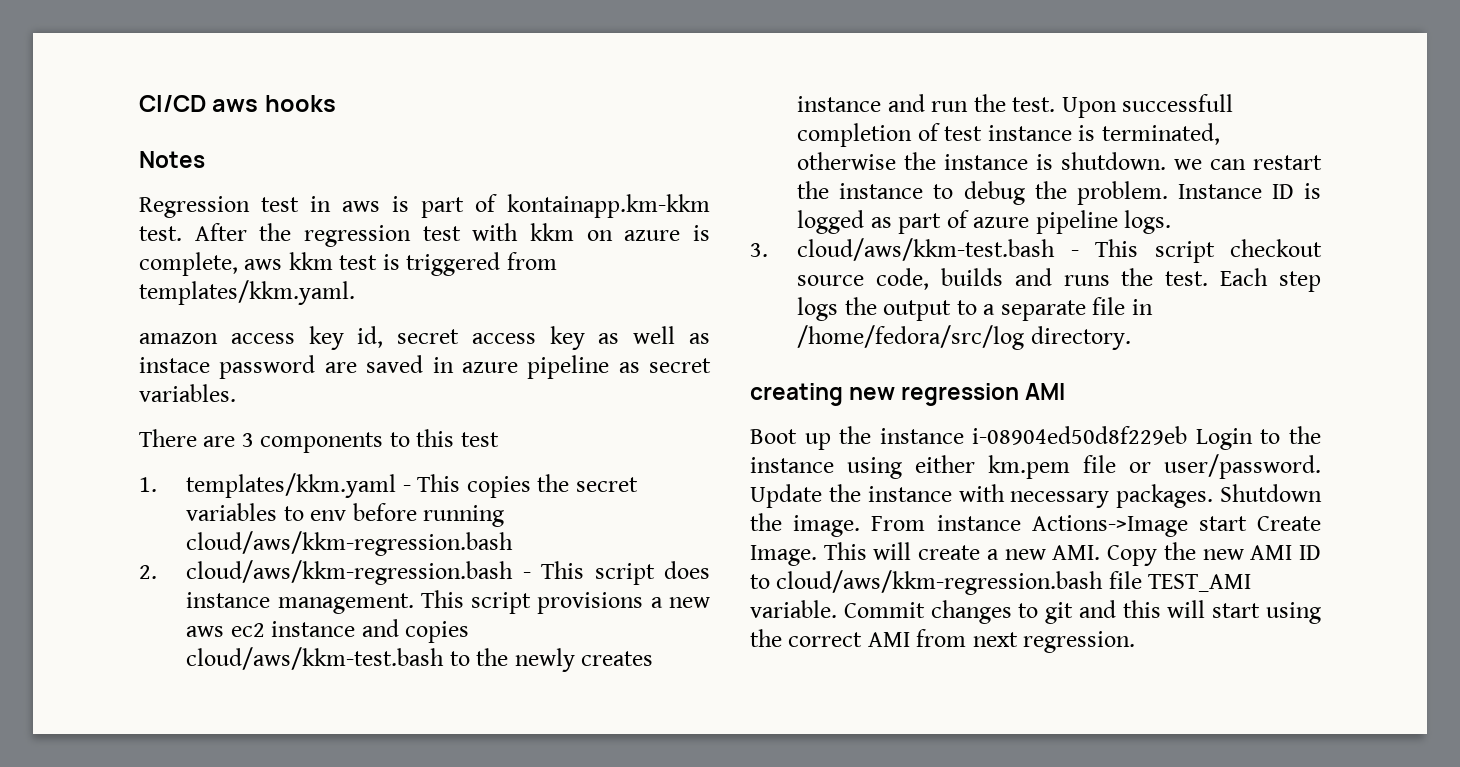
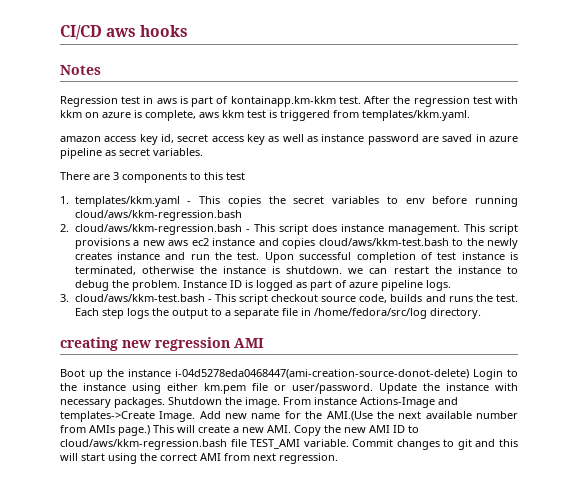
- amazon access key id, secret access key as well as instace password are saved in azure pipeline as secret variables.
+ amazon access key id, secret access key as well as instance password are saved in azure pipeline as secret variables.
- Upon successfull completion of test instance is terminated, otherwise the instance is shutdown. we can restart the instance to debug the problem.
+ Upon successful completion of test instance is terminated, otherwise the instance is shutdown. we can restart the instance to debug the problem.
- Boot up the instance i-08904ed50d8f229eb Login to the instance using either km.pem file or user/password.
+ Boot up the instance i-04d5278eda0468447(ami-creation-source-donot-delete) Login to the instance using either km.pem file or user/password.
- From instance Actions->Image start Create Image.
+ From instance Actions-Image and templates->Create Image. Add new name for the AMI.(Use the next available number from AMIs page.)

